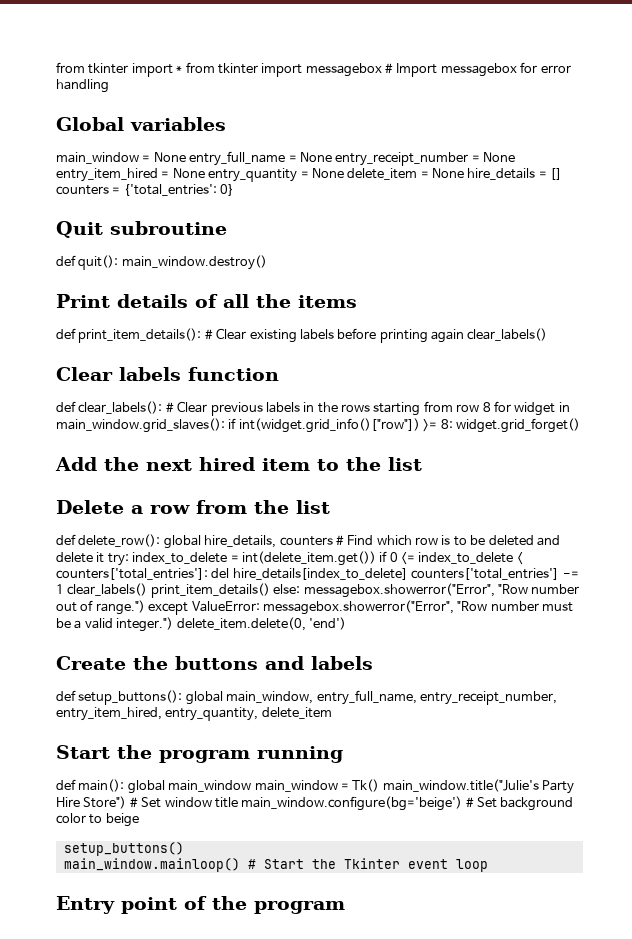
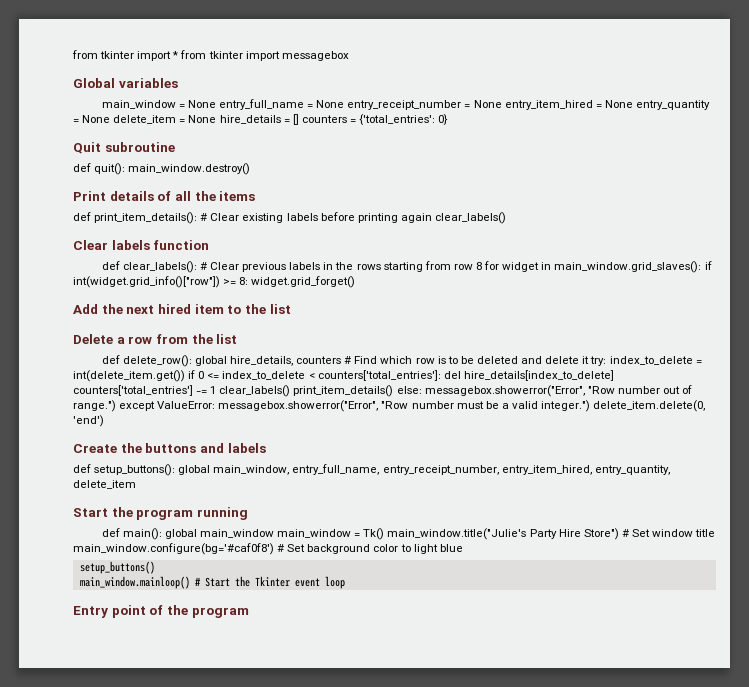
- from tkinter import * from tkinter import messagebox # Import messagebox for error handling
+ from tkinter import * from tkinter import messagebox
- def main(): global main_window main_window = Tk() main_window.title("Julie's Party Hire Store") # Set window title main_window.configure(bg='beige') # Set background color to beige
+ def main(): global main_window main_window = Tk() main_window.title("Julie's Party Hire Store") # Set window title main_window.configure(bg='#caf0f8') # Set background color to light blue

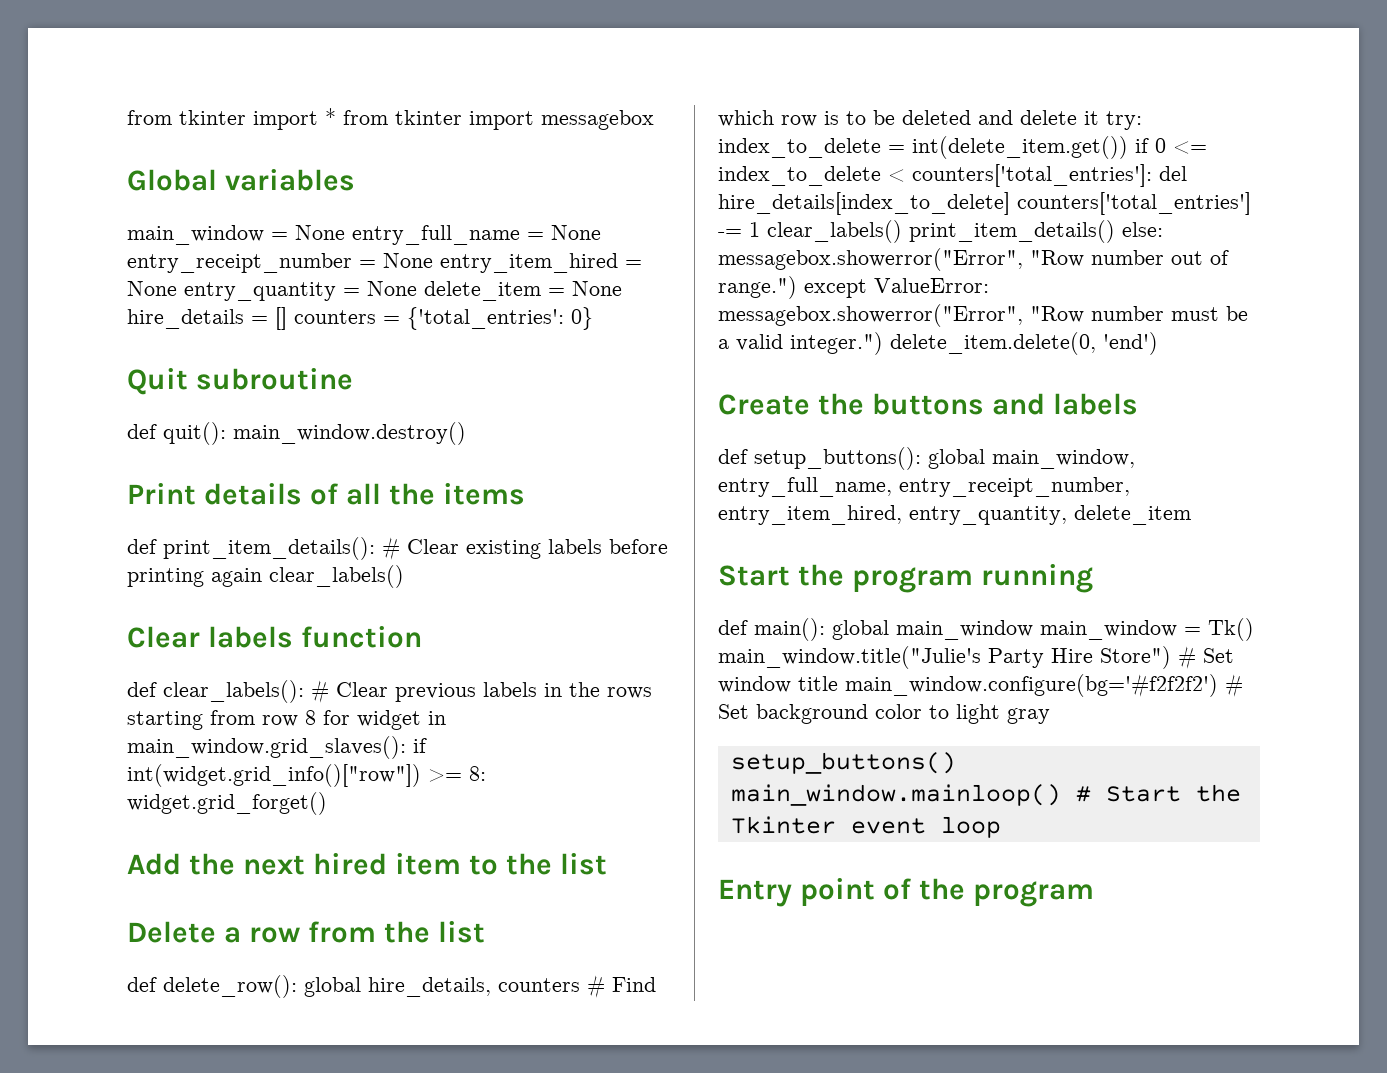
- def main(): global main_window main_window = Tk() main_window.title("Julie's Party Hire Store") # Set window title main_window.configure(bg='#caf0f8') # Set background color to light blue
+ def main(): global main_window main_window = Tk() main_window.title("Julie's Party Hire Store") # Set window title main_window.configure(bg='#f2f2f2') # Set background color to light gray

